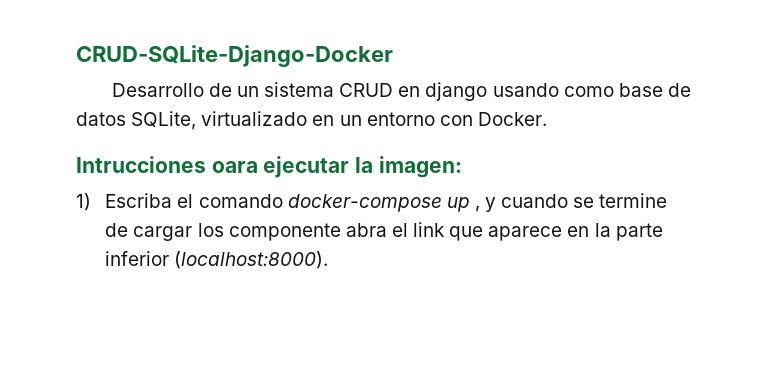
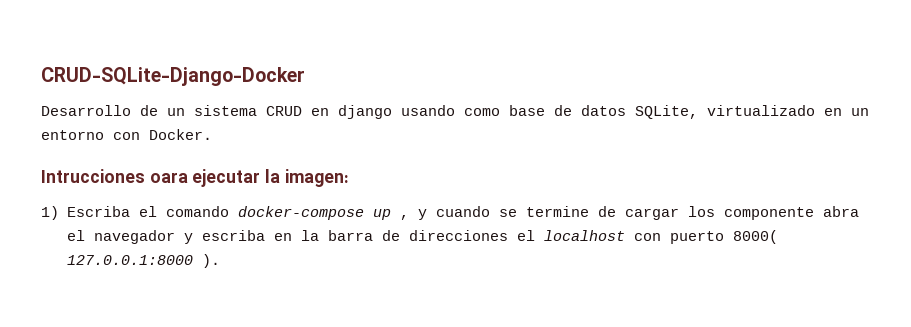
- 1) Escriba el comando docker-compose up , y cuando se termine de cargar los componente abra el link que aparece en la parte inferior (localhost:8000).
+ 1) Escriba el comando docker-compose up , y cuando se termine de cargar los componente abra el navegador y escriba en la barra de direcciones el localhost con puerto 8000( 127.0.0.1:8000 ).

